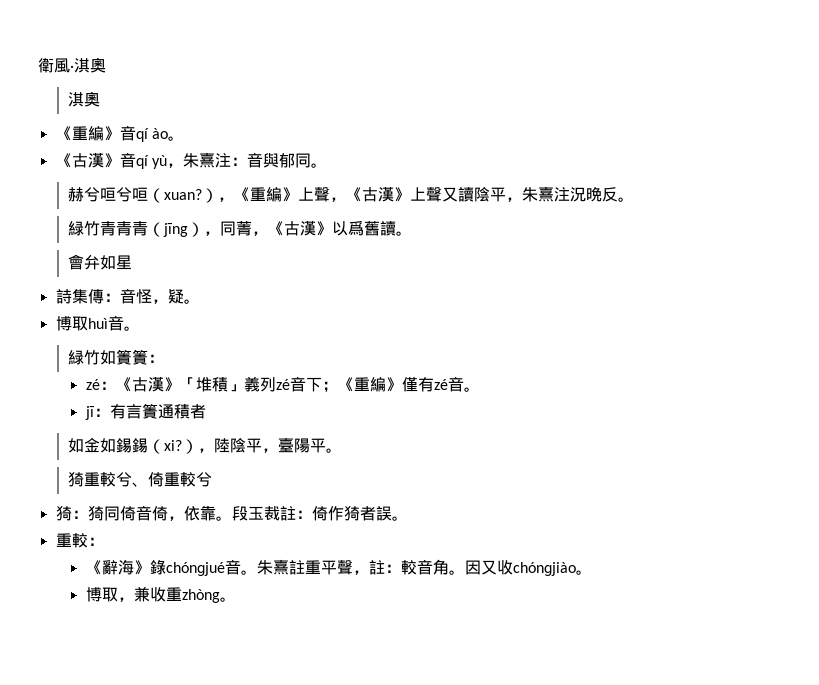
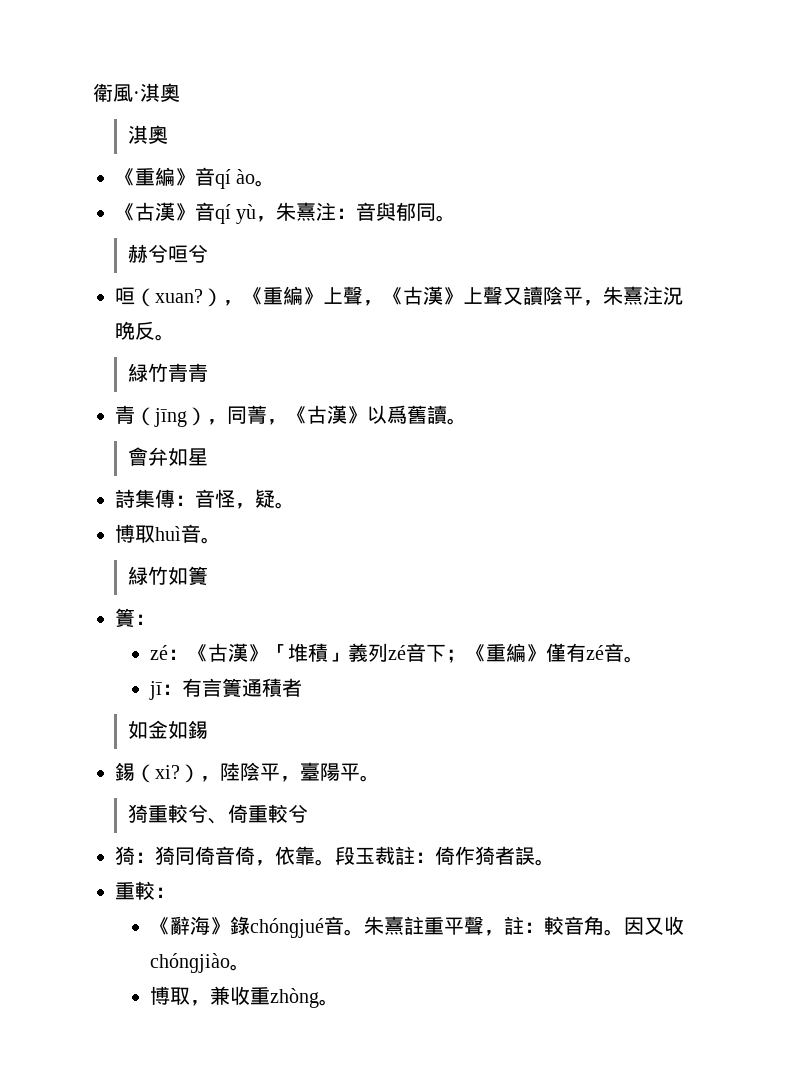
- 赫兮咺兮咺（xuan?），《重編》上聲，《古漢》上聲又讀陰平，朱熹注況晩反。
+ 赫兮咺兮
+ 咺（xuan?），《重編》上聲，《古漢》上聲又讀陰平，朱熹注況晩反。
- 緑竹青青青（jīng），同菁，《古漢》以爲舊讀。
+ 緑竹青青
+ 青（jīng），同菁，《古漢》以爲舊讀。
- 緑竹如簀簀：
+ 緑竹如簀
+ 簀：
- 如金如錫錫（xi?），陸陰平，臺陽平。
+ 如金如錫
+ 錫（xi?），陸陰平，臺陽平。

